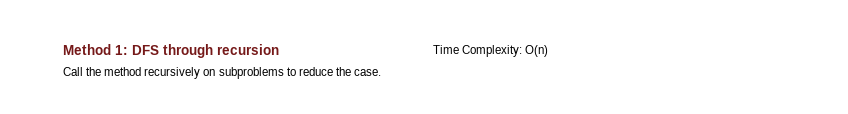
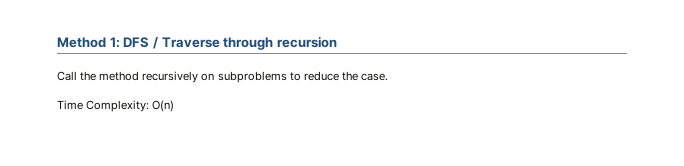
- Method 1: DFS through recursion
+ Method 1: DFS / Traverse through recursion

